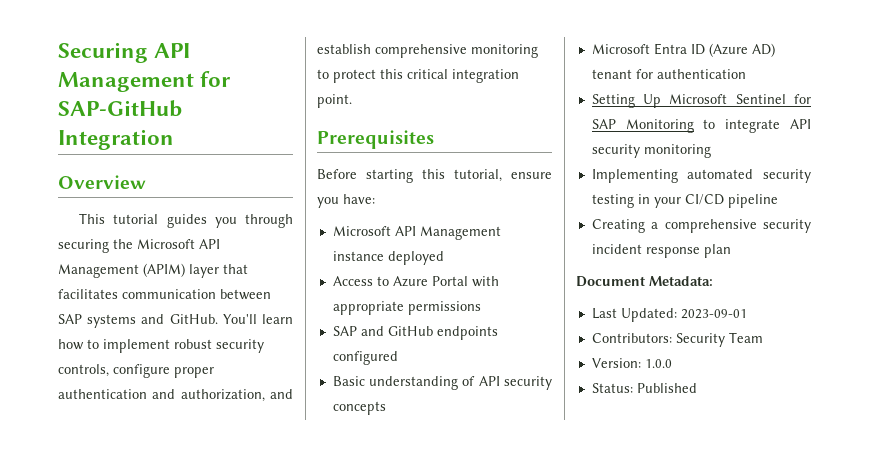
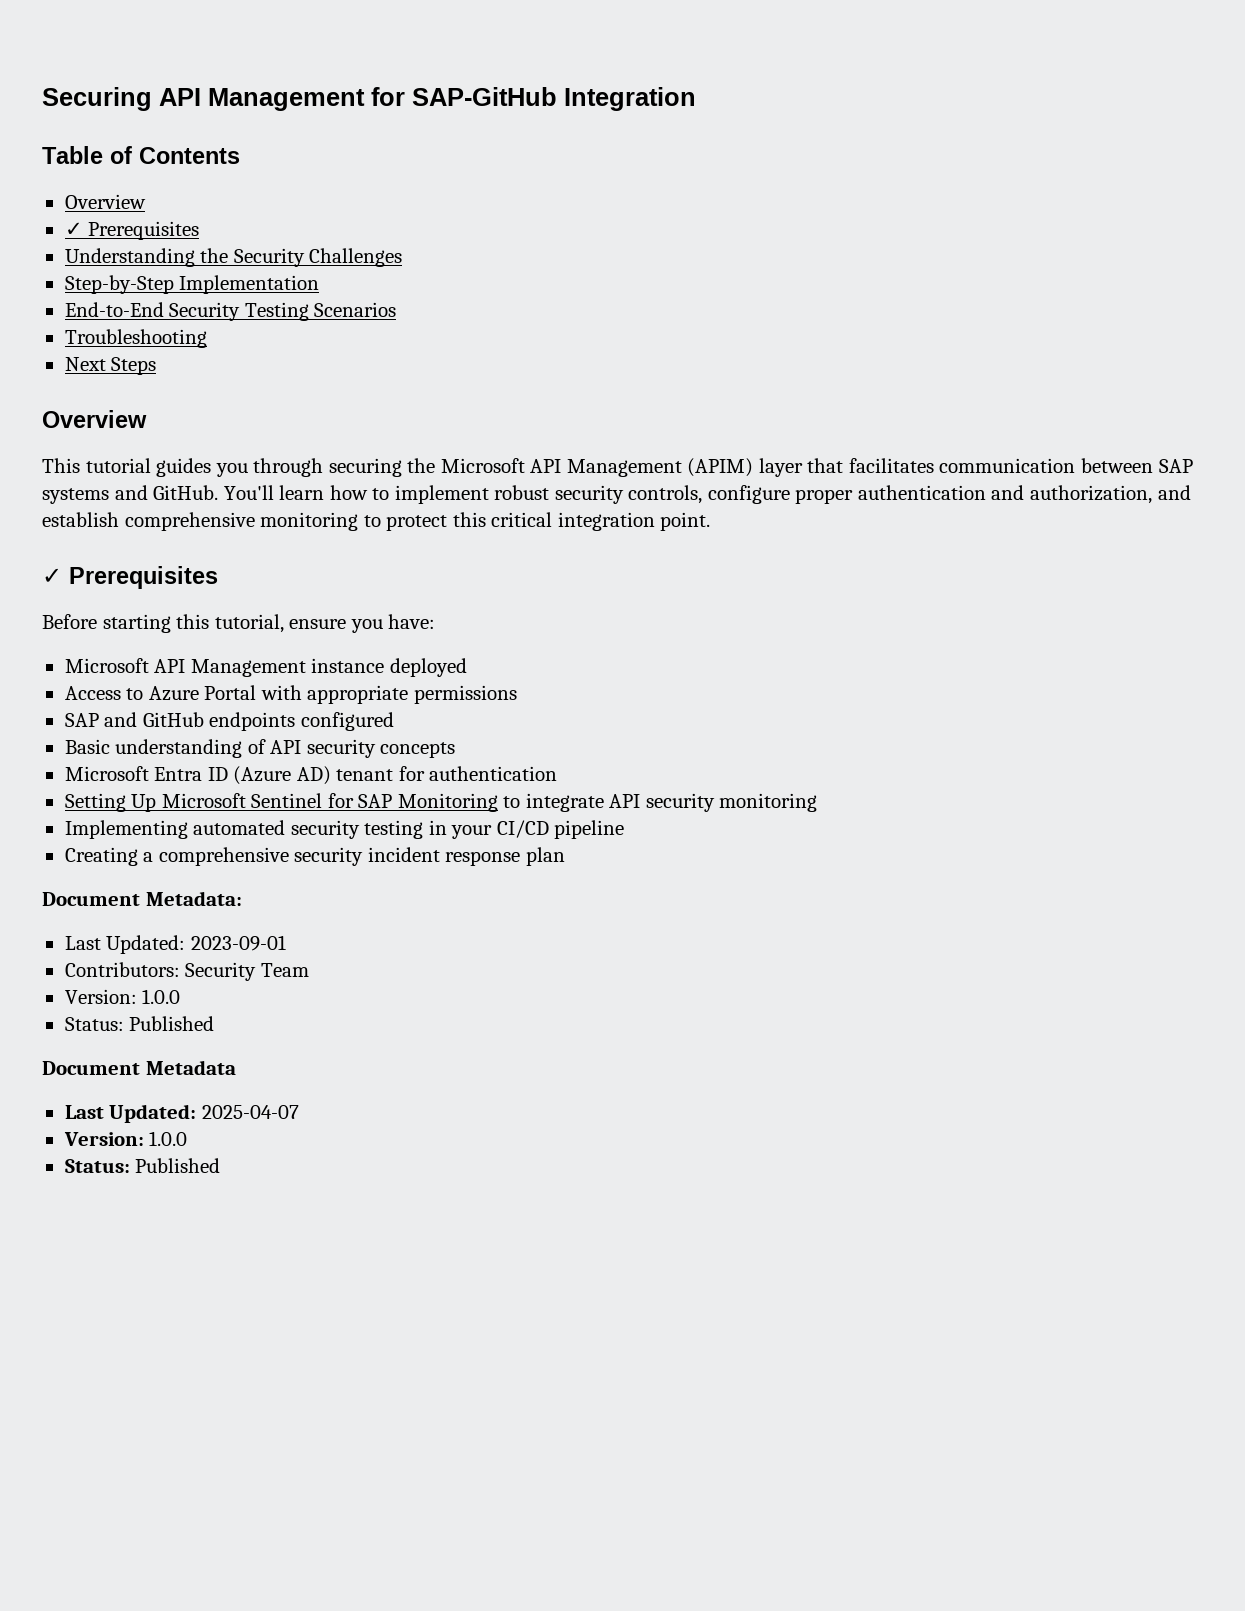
+ Table of Contents
+ Overview
+ ✓ Prerequisites
+ Understanding the Security Challenges
+ Step-by-Step Implementation
+ End-to-End Security Testing Scenarios
+ Troubleshooting
+ Next Steps
  You'll learn how to implement robust security controls, configure proper authentication and authorization, and establish comprehensive monitoring to protect this critical integration point.
- Prerequisites
+ ✓ Prerequisites
+ Document Metadata
+ Last Updated: 2025-04-07
+ Version: 1.0.0
+ Status: Published

